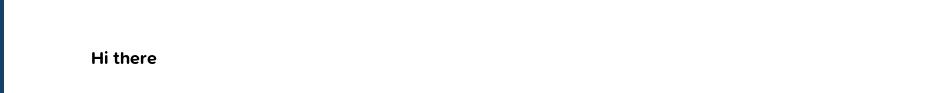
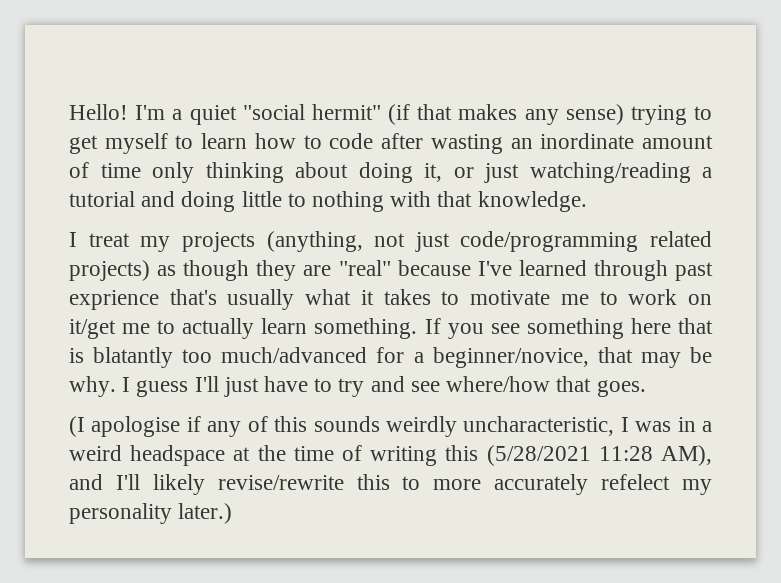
- Hi there
+ Hello! I'm a quiet "social hermit" (if that makes any sense) trying to get myself to learn how to code after wasting an inordinate amount of time only thinking about doing it, or just watching/reading a tutorial and doing little to nothing with that knowledge.
+ I treat my projects (anything, not just code/programming related projects) as though they are "real" because I've learned through past exprience that's usually what it takes to motivate me to work on it/get me to actually learn something. If you see something here that is blatantly too much/advanced for a beginner/novice, that may be why. I guess I'll just have to try and see where/how that goes.
+ (I apologise if any of this sounds weirdly uncharacteristic, I was in a weird headspace at the time of writing this (5/28/2021 11:28 AM), and I'll likely revise/rewrite this to more accurately refelect my personality later.)

